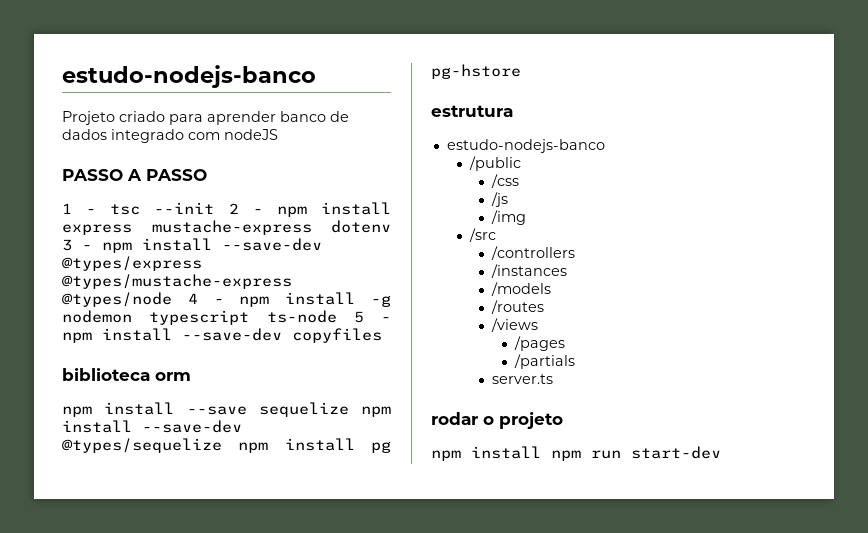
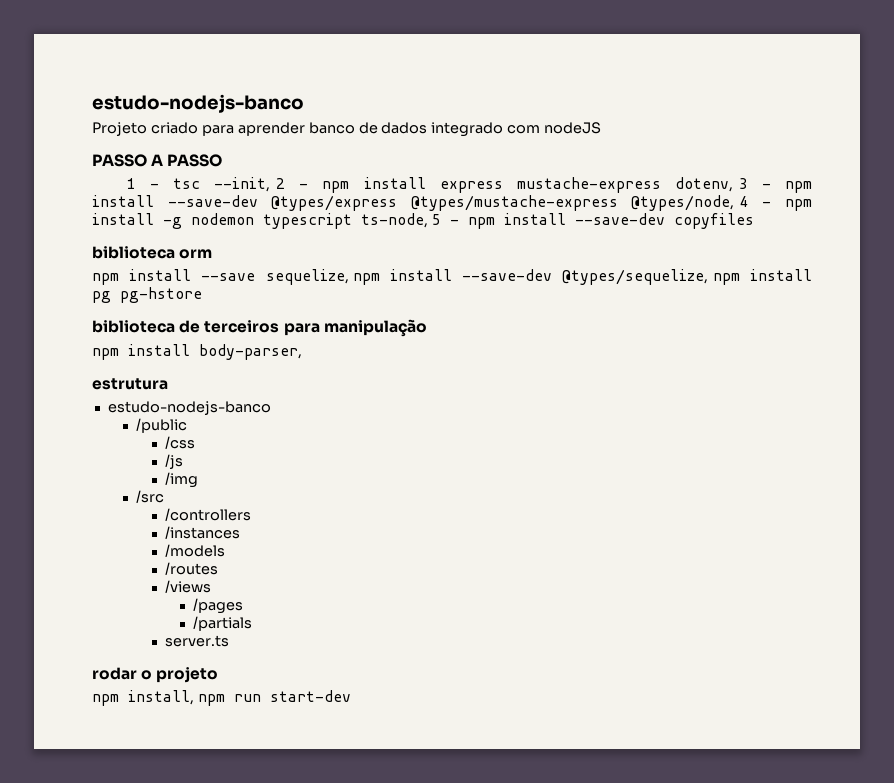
- 1 - tsc --init 2 - npm install express mustache-express dotenv 3 - npm install --save-dev @types/express @types/mustache-express @types/node 4 - npm install -g nodemon typescript ts-node 5 - npm install --save-dev copyfiles
+ 1 - tsc --init, 2 - npm install express mustache-express dotenv, 3 - npm install --save-dev @types/express @types/mustache-express @types/node, 4 - npm install -g nodemon typescript ts-node, 5 - npm install --save-dev copyfiles
- npm install --save sequelize npm install --save-dev @types/sequelize npm install pg pg-hstore
+ npm install --save sequelize, npm install --save-dev @types/sequelize, npm install pg pg-hstore
+ biblioteca de terceiros para manipulação
+ npm install body-parser,
- npm install npm run start-dev
+ npm install, npm run start-dev

